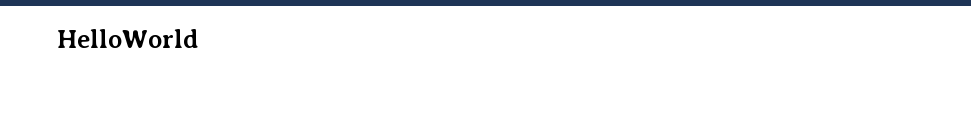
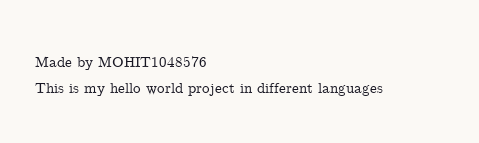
- HelloWorld
+ Made by MOHIT1048576
+ This is my hello world project in different languages

